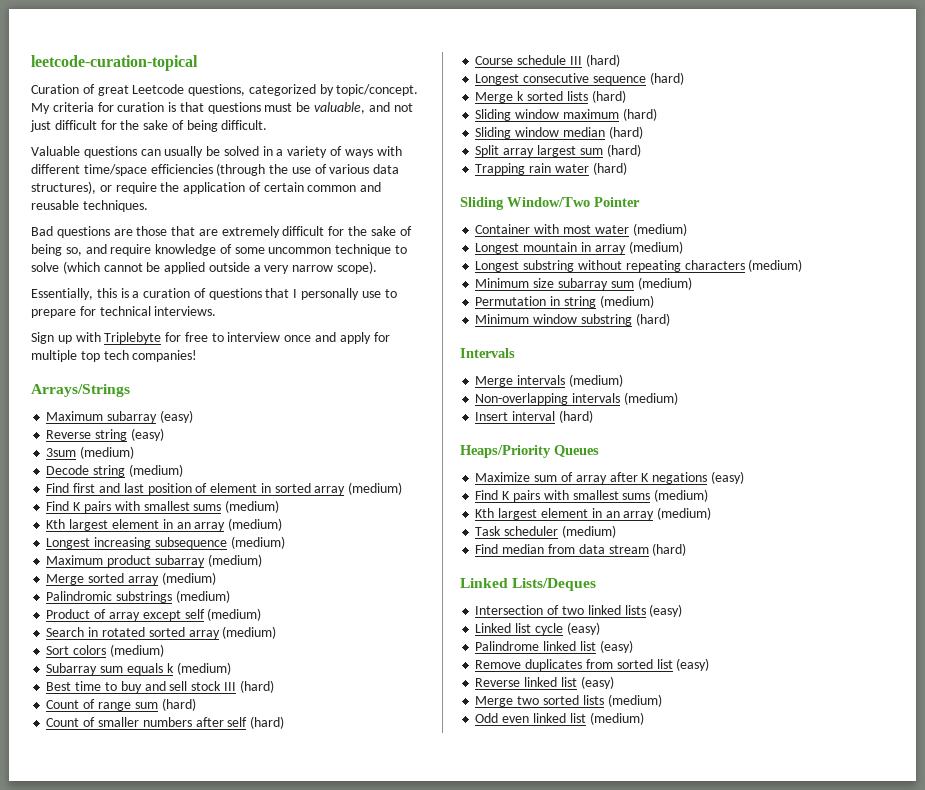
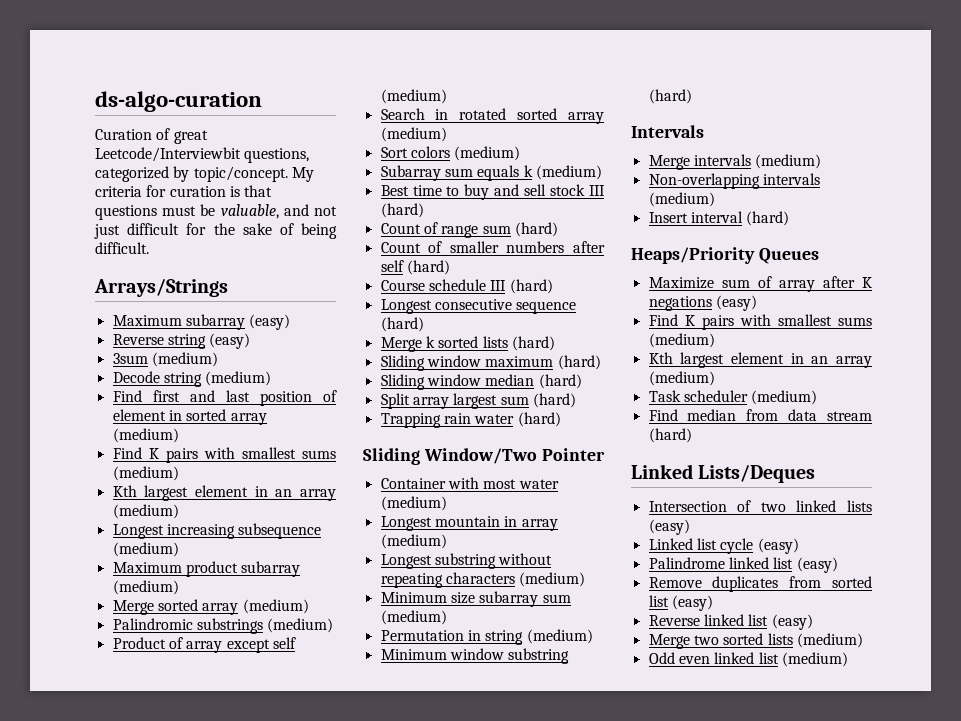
- leetcode-curation-topical
+ ds-algo-curation
- Curation of great Leetcode questions, categorized by topic/concept.
+ Curation of great Leetcode/Interviewbit questions, categorized by topic/concept.
- Valuable questions can usually be solved in a variety of ways with different time/space efficiencies (through the use of various data structures), or require the application of certain common and reusable techniques.
- Bad questions are those that are extremely difficult for the sake of being so, and require knowledge of some uncommon technique to solve (which cannot be applied outside a very narrow scope).
- Essentially, this is a curation of questions that I personally use to prepare for technical interviews.
- Sign up with Triplebyte for free to interview once and apply for multiple top tech companies!

